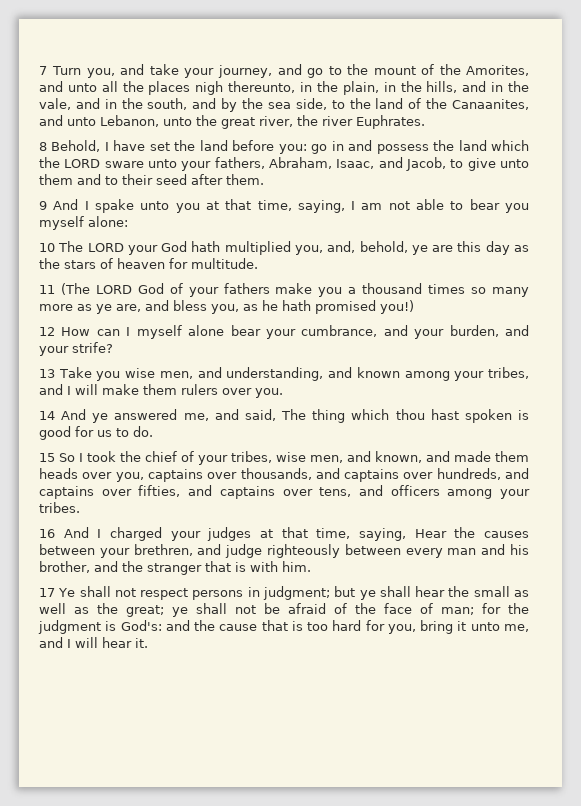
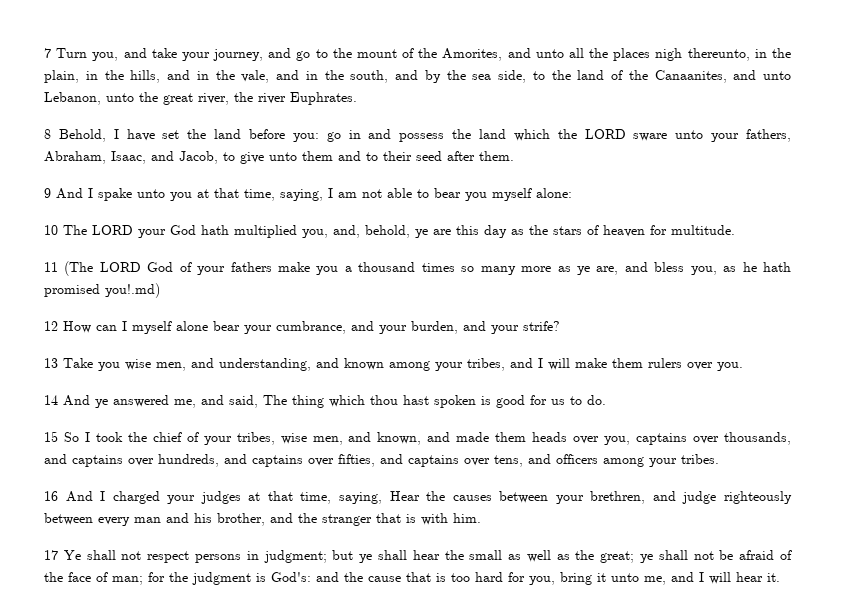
- 11 (The LORD God of your fathers make you a thousand times so many more as ye are, and bless you, as he hath promised you!)
+ 11 (The LORD God of your fathers make you a thousand times so many more as ye are, and bless you, as he hath promised you!.md)

